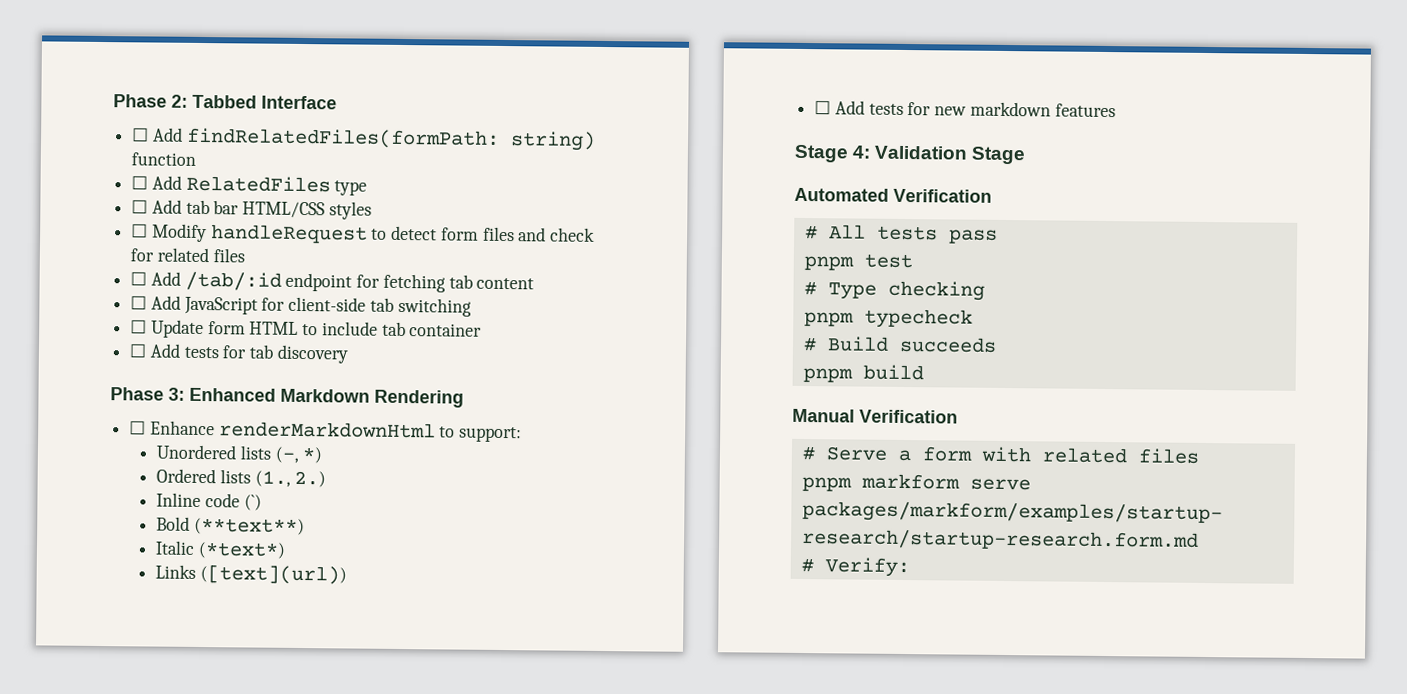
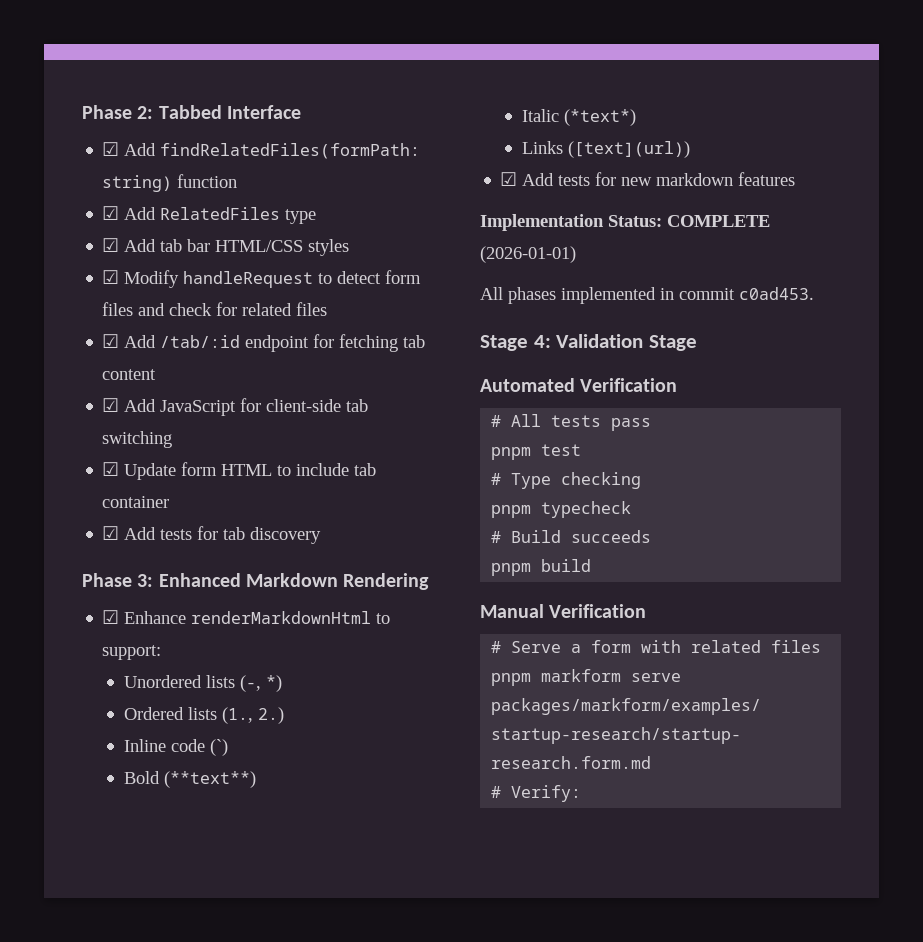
- ☐ Add findRelatedFiles(formPath: string) function
+ ☑ Add findRelatedFiles(formPath: string) function
- ☐ Add RelatedFiles type
+ ☑ Add RelatedFiles type
- ☐ Add tab bar HTML/CSS styles
+ ☑ Add tab bar HTML/CSS styles
- ☐ Modify handleRequest to detect form files and check for related files
+ ☑ Modify handleRequest to detect form files and check for related files
- ☐ Add /tab/:id endpoint for fetching tab content
+ ☑ Add /tab/:id endpoint for fetching tab content
- ☐ Add JavaScript for client-side tab switching
+ ☑ Add JavaScript for client-side tab switching
- ☐ Update form HTML to include tab container
+ ☑ Update form HTML to include tab container
- ☐ Add tests for tab discovery
+ ☑ Add tests for tab discovery
- ☐ Enhance renderMarkdownHtml to support:
+ ☑ Enhance renderMarkdownHtml to support:
- ☐ Add tests for new markdown features
+ ☑ Add tests for new markdown features
+ Implementation Status: COMPLETE (2026-01-01)
+ All phases implemented in commit c0ad453.

